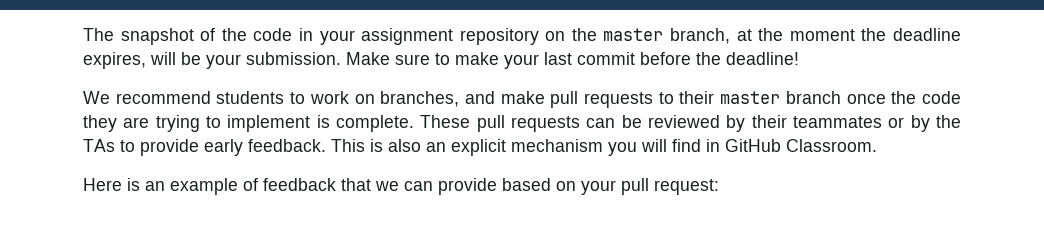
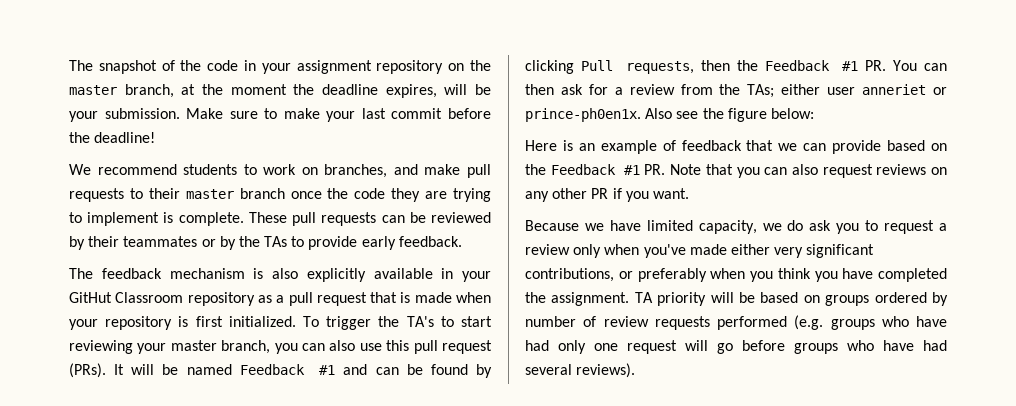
- These pull requests can be reviewed by their teammates or by the TAs to provide early feedback. This is also an explicit mechanism you will find in GitHub Classroom.
+ These pull requests can be reviewed by their teammates or by the TAs to provide early feedback.
+ The feedback mechanism is also explicitly available in your GitHut Classroom repository as a pull request that is made when your repository is first initialized. To trigger the TA's to start reviewing your master branch, you can also use this pull request (PRs). It will be named Feedback #1 and can be found by clicking Pull requests, then the Feedback #1 PR. You can then ask for a review from the TAs; either user anneriet or prince-ph0en1x. Also see the figure below:
- Here is an example of feedback that we can provide based on your pull request:
+ Here is an example of feedback that we can provide based on the Feedback #1 PR. Note that you can also request reviews on any other PR if you want.
+ Because we have limited capacity, we do ask you to request a review only when you've made either very significant contributions, or preferably when you think you have completed the assignment. TA priority will be based on groups ordered by number of review requests performed (e.g. groups who have had only one request will go before groups who have had several reviews).

